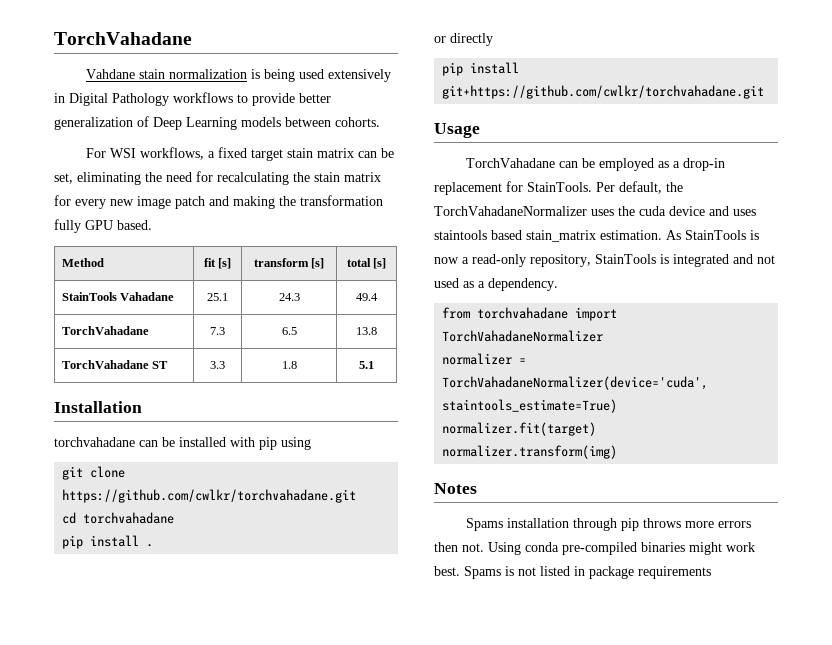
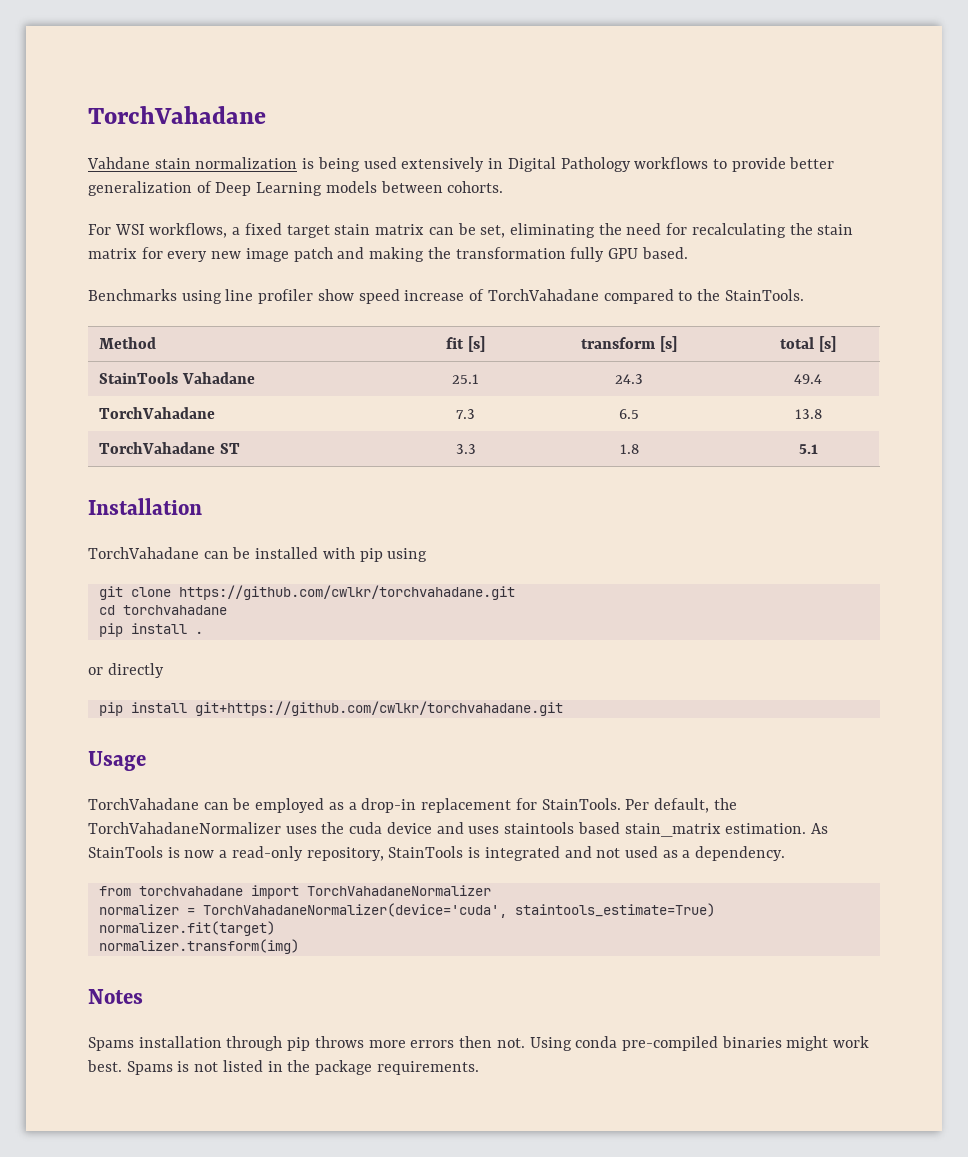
+ Benchmarks using line profiler show speed increase of TorchVahadane compared to the StainTools.
- torchvahadane can be installed with pip using
+ TorchVahadane can be installed with pip using
- Spams is not listed in package requirements
+ Spams is not listed in the package requirements.

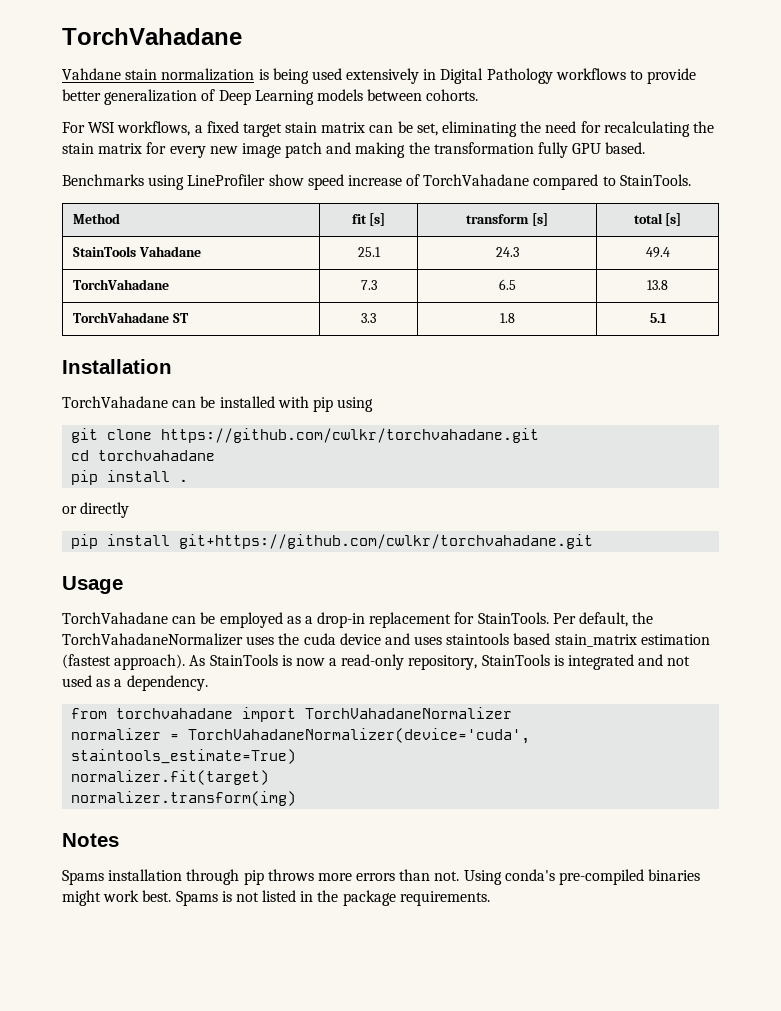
- Benchmarks using line profiler show speed increase of TorchVahadane compared to the StainTools.
+ Benchmarks using LineProfiler show speed increase of TorchVahadane compared to StainTools.
- Per default, the TorchVahadaneNormalizer uses the cuda device and uses staintools based stain_matrix estimation.
+ Per default, the TorchVahadaneNormalizer uses the cuda device and uses staintools based stain_matrix estimation (fastest approach).
- Spams installation through pip throws more errors then not.
+ Spams installation through pip throws more errors than not.
- Using conda pre-compiled binaries might work best.
+ Using conda's pre-compiled binaries might work best.

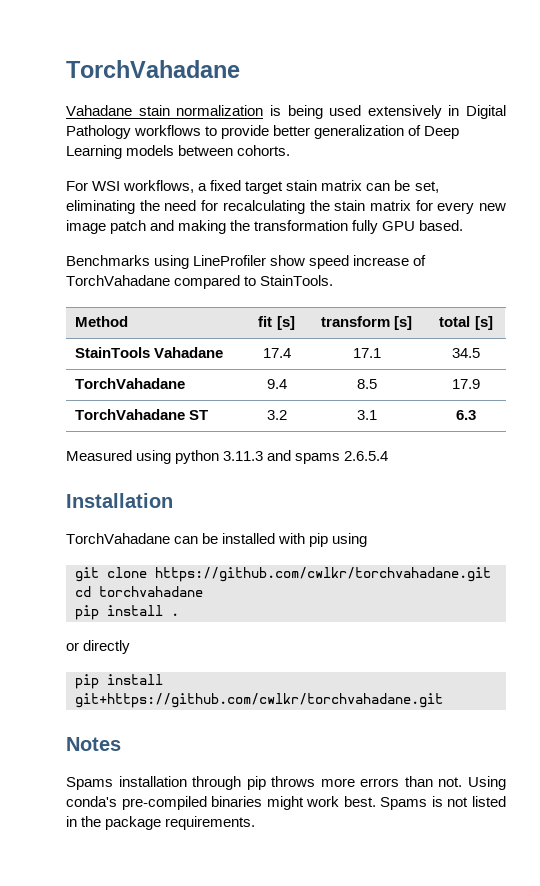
- Vahdane stain normalization is being used extensively in Digital Pathology workflows to provide better generalization of Deep Learning models between cohorts.
+ Vahadane stain normalization is being used extensively in Digital Pathology workflows to provide better generalization of Deep Learning models between cohorts.
- StainTools Vahadane | 25.1 | 24.3 | 49.4
- TorchVahadane | 7.3 | 6.5 | 13.8
- TorchVahadane ST | 3.3 | 1.8 | 5.1
+ StainTools Vahadane | 17.4 | 17.1 | 34.5
+ TorchVahadane | 9.4 | 8.5 | 17.9
+ TorchVahadane ST | 3.2 | 3.1 | 6.3
+ Measured using python 3.11.3 and spams 2.6.5.4
- Usage
- TorchVahadane can be employed as a drop-in replacement for StainTools. Per default, the TorchVahadaneNormalizer uses the cuda device and uses staintools based stain_matrix estimation (fastest approach). As StainTools is now a read-only repository, StainTools is integrated and not used as a dependency.
- from torchvahadane import TorchVahadaneNormalizer
- normalizer = TorchVahadaneNormalizer(device='cuda', staintools_estimate=True)
- normalizer.fit(target)
- normalizer.transform(img)

